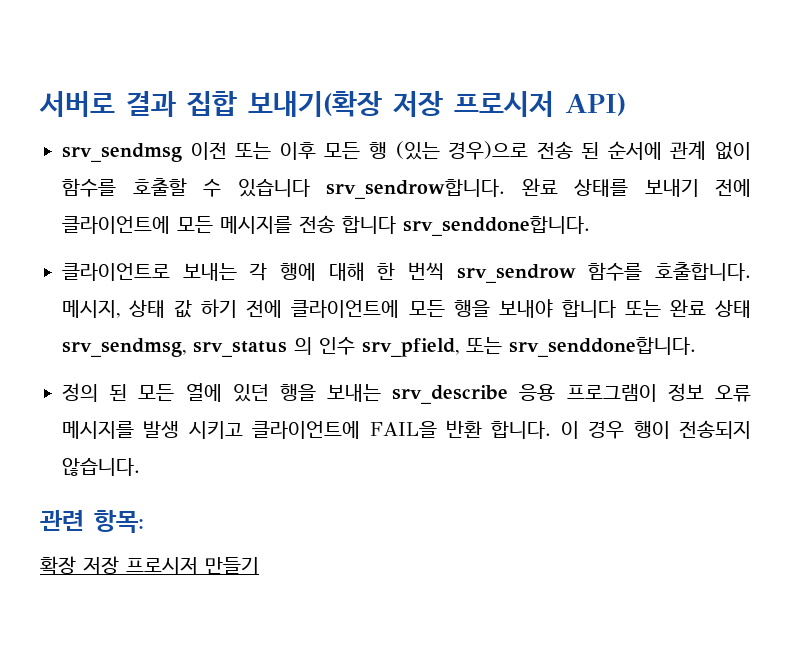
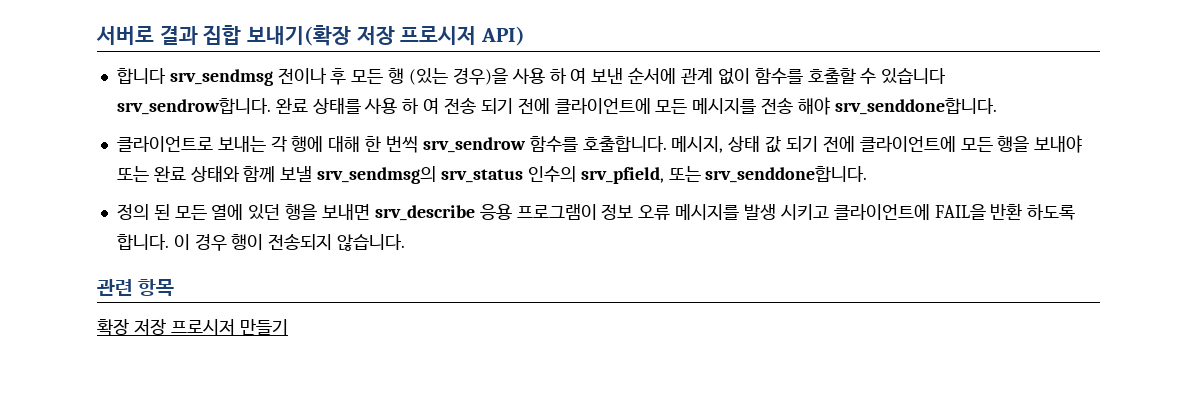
- srv_sendmsg 이전 또는 이후 모든 행 (있는 경우)으로 전송 된 순서에 관계 없이 함수를 호출할 수 있습니다 srv_sendrow합니다.
+ 합니다 srv_sendmsg 전이나 후 모든 행 (있는 경우)을 사용 하 여 보낸 순서에 관계 없이 함수를 호출할 수 있습니다 srv_sendrow합니다.
- 완료 상태를 보내기 전에 클라이언트에 모든 메시지를 전송 합니다 srv_senddone합니다.
+ 완료 상태를 사용 하 여 전송 되기 전에 클라이언트에 모든 메시지를 전송 해야 srv_senddone합니다.
- 메시지, 상태 값 하기 전에 클라이언트에 모든 행을 보내야 합니다 또는 완료 상태 srv_sendmsg, srv_status 의 인수 srv_pfield, 또는 srv_senddone합니다.
+ 메시지, 상태 값 되기 전에 클라이언트에 모든 행을 보내야 또는 완료 상태와 함께 보낼 srv_sendmsg의 srv_status 인수의 srv_pfield, 또는 srv_senddone합니다.
- 정의 된 모든 열에 있던 행을 보내는 srv_describe 응용 프로그램이 정보 오류 메시지를 발생 시키고 클라이언트에 FAIL을 반환 합니다.
+ 정의 된 모든 열에 있던 행을 보내면 srv_describe 응용 프로그램이 정보 오류 메시지를 발생 시키고 클라이언트에 FAIL을 반환 하도록 합니다.
- 관련 항목:
+ 관련 항목

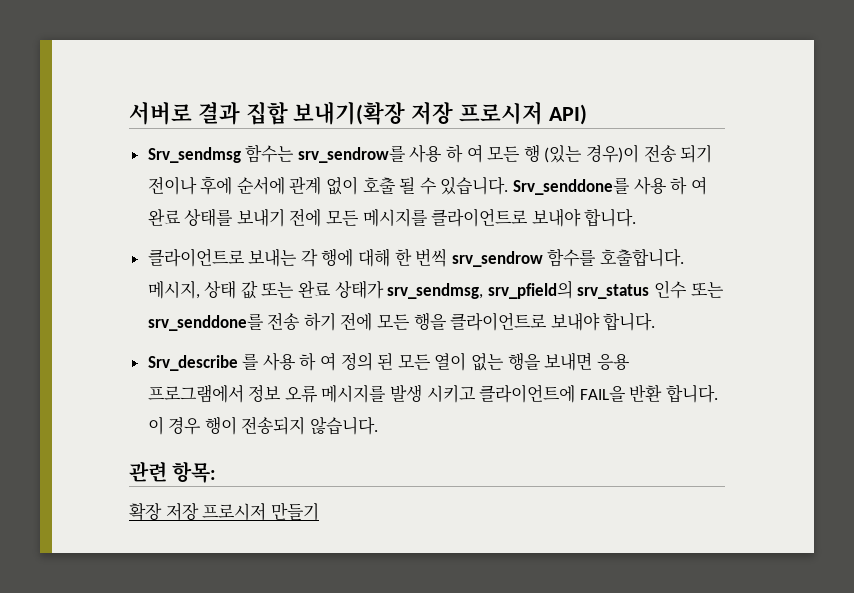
- 합니다 srv_sendmsg 전이나 후 모든 행 (있는 경우)을 사용 하 여 보낸 순서에 관계 없이 함수를 호출할 수 있습니다 srv_sendrow합니다. 완료 상태를 사용 하 여 전송 되기 전에 클라이언트에 모든 메시지를 전송 해야 srv_senddone합니다.
+ Srv_sendmsg 함수는 srv_sendrow를 사용 하 여 모든 행 (있는 경우)이 전송 되기 전이나 후에 순서에 관계 없이 호출 될 수 있습니다. Srv_senddone를 사용 하 여 완료 상태를 보내기 전에 모든 메시지를 클라이언트로 보내야 합니다.
- 메시지, 상태 값 되기 전에 클라이언트에 모든 행을 보내야 또는 완료 상태와 함께 보낼 srv_sendmsg의 srv_status 인수의 srv_pfield, 또는 srv_senddone합니다.
- 정의 된 모든 열에 있던 행을 보내면 srv_describe 응용 프로그램이 정보 오류 메시지를 발생 시키고 클라이언트에 FAIL을 반환 하도록 합니다.
+ 메시지, 상태 값 또는 완료 상태가 srv_sendmsg, srv_pfield의 srv_status 인수 또는 srv_senddone를 전송 하기 전에 모든 행을 클라이언트로 보내야 합니다.
+ Srv_describe 를 사용 하 여 정의 된 모든 열이 없는 행을 보내면 응용 프로그램에서 정보 오류 메시지를 발생 시키고 클라이언트에 FAIL을 반환 합니다.
- 관련 항목
+ 관련 항목:

